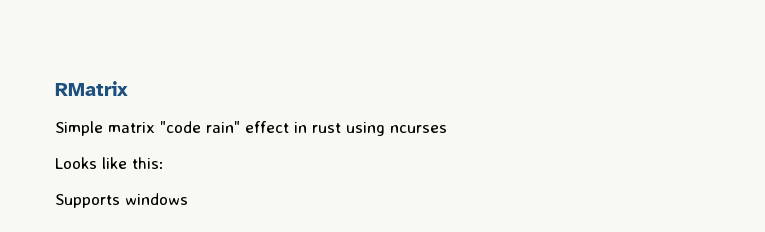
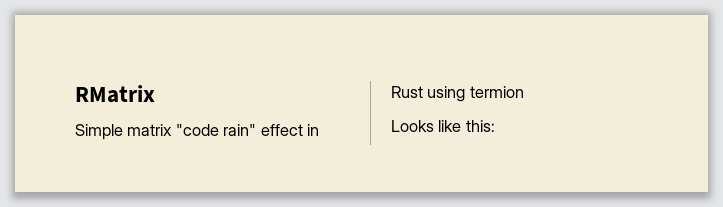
- Simple matrix "code rain" effect in rust using ncurses
+ Simple matrix "code rain" effect in Rust using termion
- Supports windows

